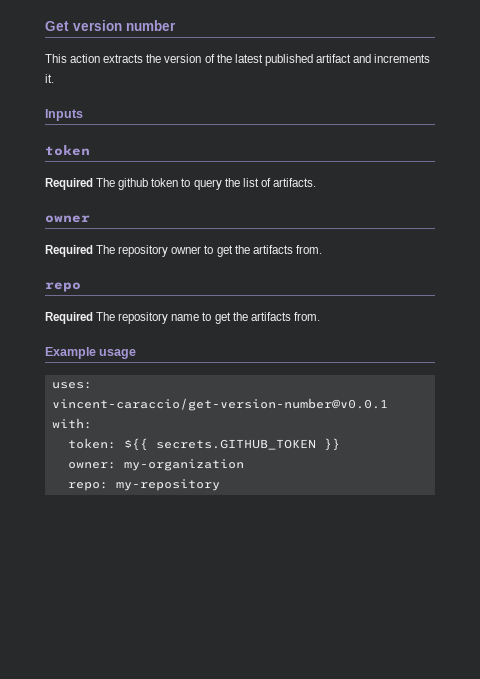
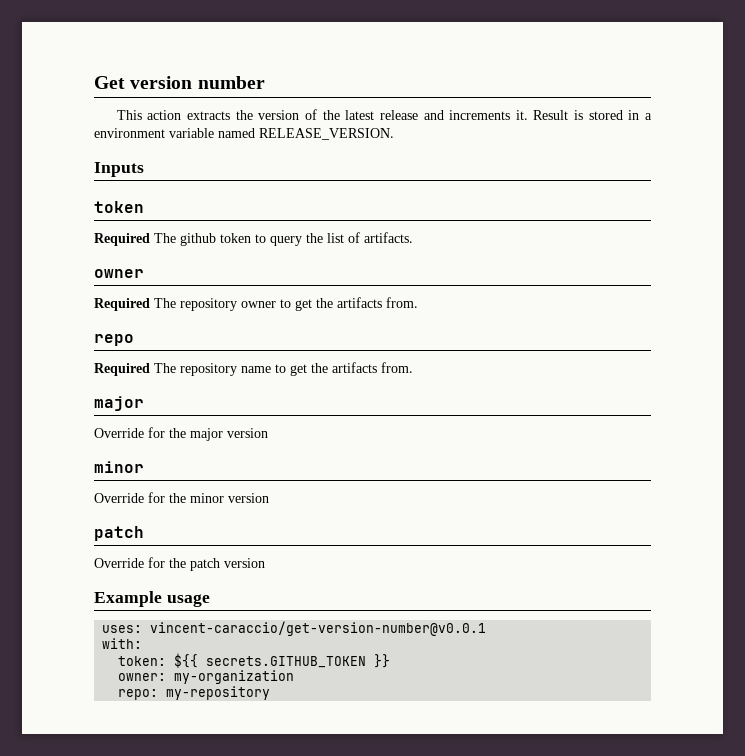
- This action extracts the version of the latest published artifact and increments it.
+ This action extracts the version of the latest release and increments it. Result is stored in a environment variable named RELEASE_VERSION.
  Required The repository name to get the artifacts from.
+ major
+ Override for the major version
+ minor
+ Override for the minor version
+ patch
+ Override for the patch version

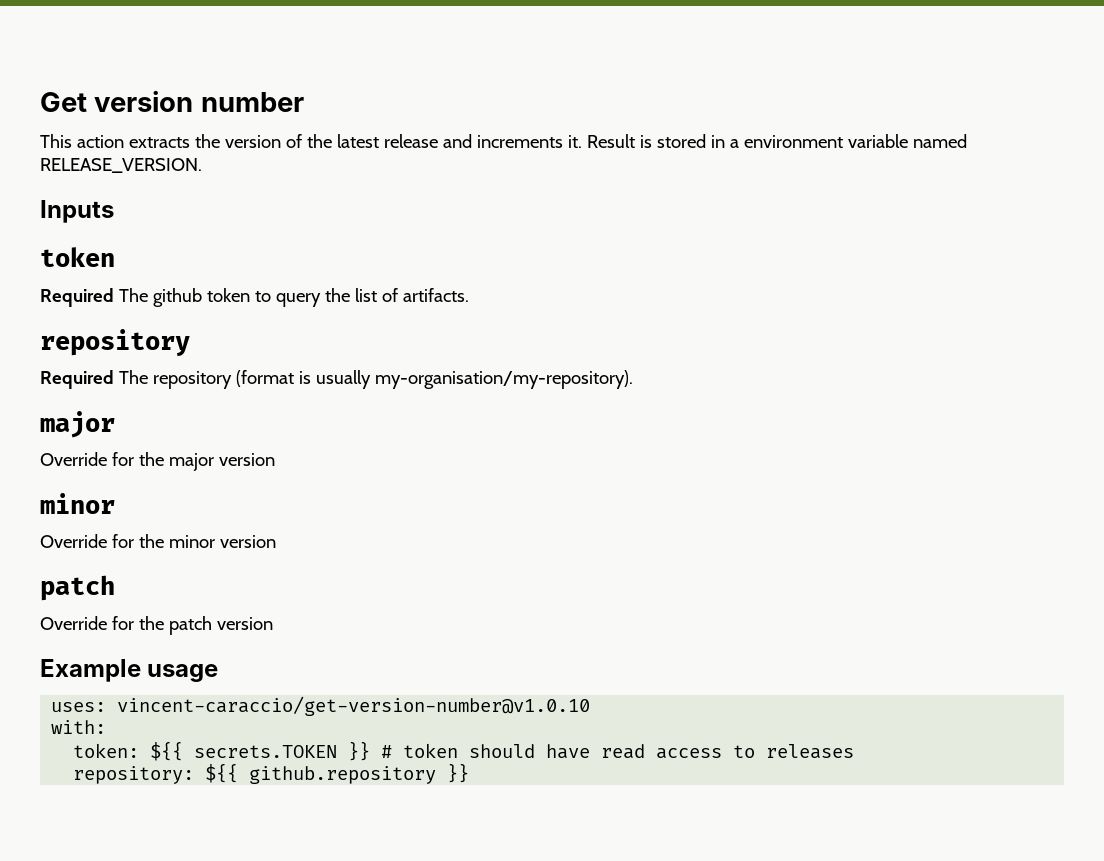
  Required The github token to query the list of artifacts.
- owner
- Required The repository owner to get the artifacts from.
- repo
- Required The repository name to get the artifacts from.
+ repository
+ Required The repository (format is usually my-organisation/my-repository).
- uses: vincent-caraccio/get-version-number@v0.0.1
+ uses: vincent-caraccio/get-version-number@v1.0.10
- token: ${{ secrets.GITHUB_TOKEN }}
- owner: my-organization
- repo: my-repository
+ token: ${{ secrets.TOKEN }} # token should have read access to releases
+ repository: ${{ github.repository }}

